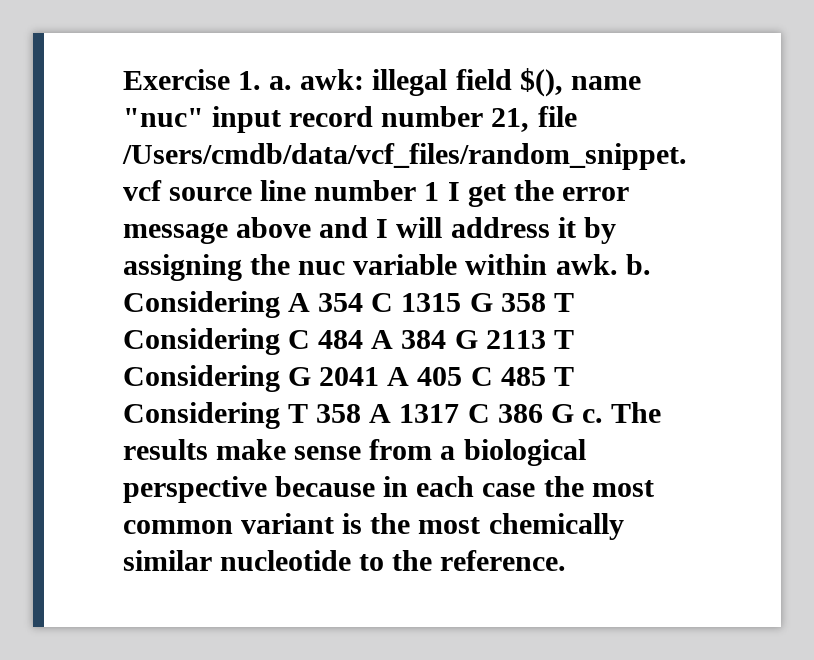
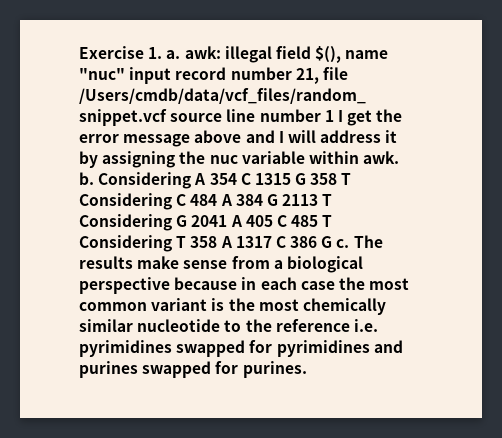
- The results make sense from a biological perspective because in each case the most common variant is the most chemically similar nucleotide to the reference.
+ The results make sense from a biological perspective because in each case the most common variant is the most chemically similar nucleotide to the reference i.e. pyrimidines swapped for pyrimidines and purines swapped for purines.

